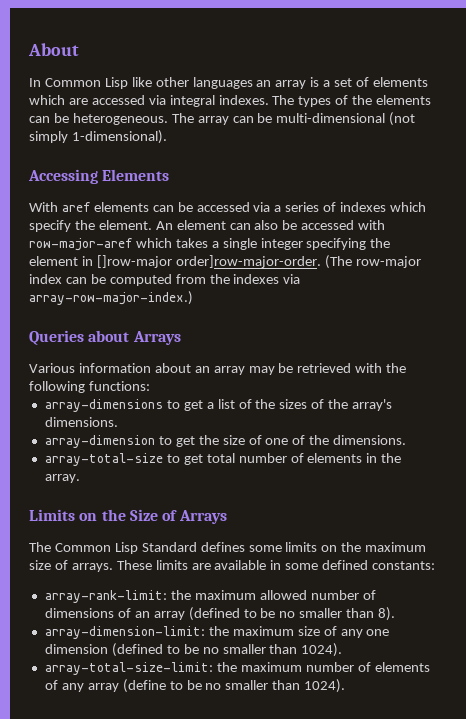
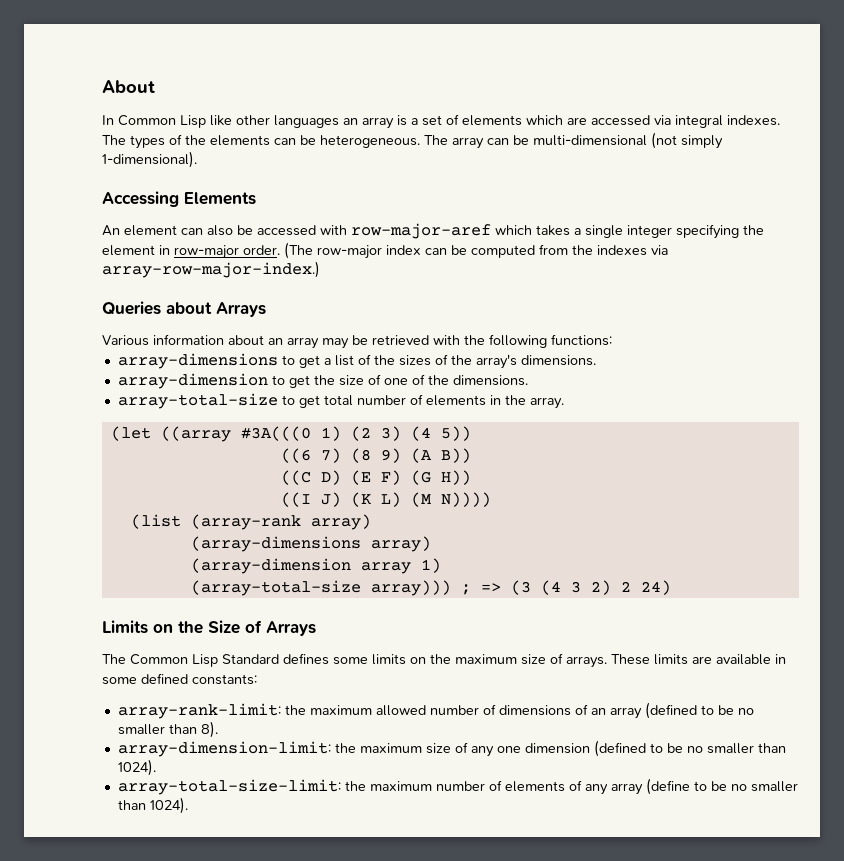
- With aref elements can be accessed via a series of indexes which specify the element. An element can also be accessed with row-major-aref which takes a single integer specifying the element in []row-major order]row-major-order.
+ An element can also be accessed with row-major-aref which takes a single integer specifying the element in row-major order.
+ (let ((array #3A(((0 1) (2 3) (4 5))
+ ((6 7) (8 9) (A B))
+ ((C D) (E F) (G H))
+ ((I J) (K L) (M N))))
+ (list (array-rank array)
+ (array-dimensions array)
+ (array-dimension array 1)
+ (array-total-size array))) ; => (3 (4 3 2) 2 24)

